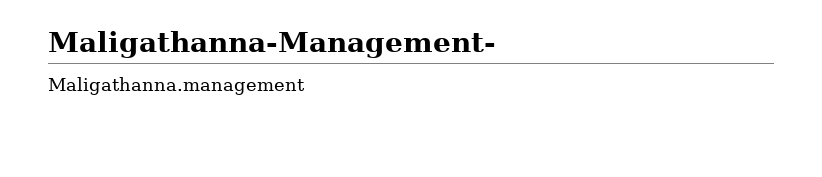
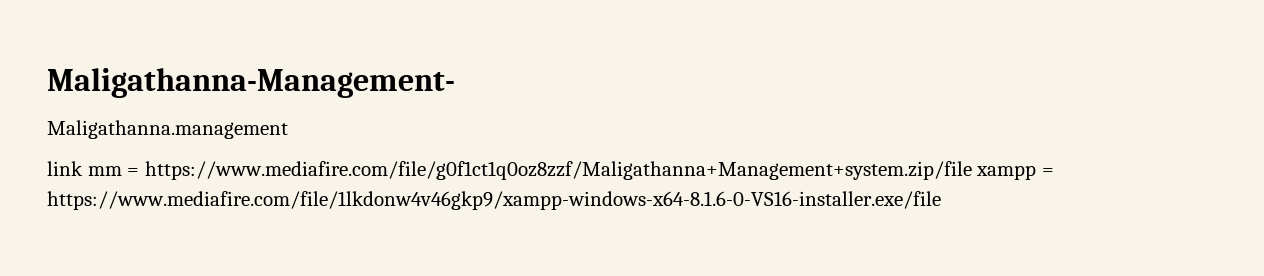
+ link mm = https://www.mediafire.com/file/g0f1ct1q0oz8zzf/Maligathanna+Management+system.zip/file xampp = https://www.mediafire.com/file/1lkdonw4v46gkp9/xampp-windows-x64-8.1.6-0-VS16-installer.exe/file

